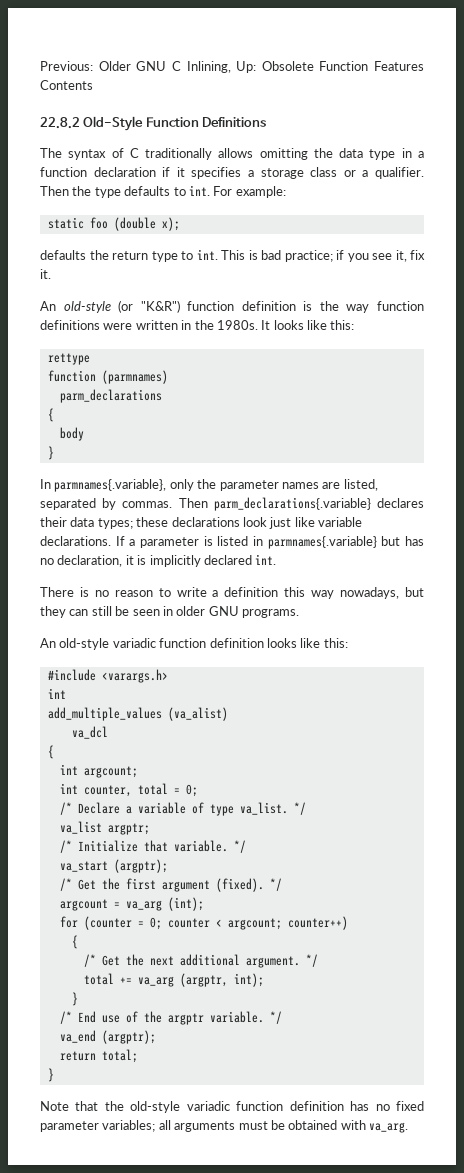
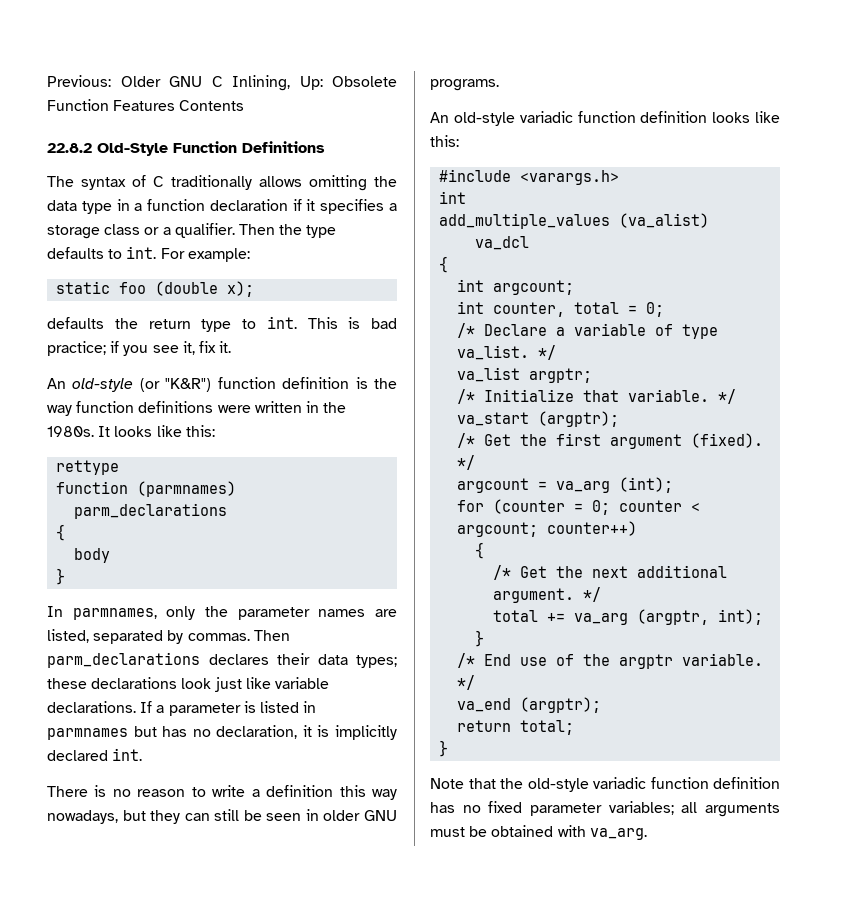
- In parmnames{.variable}, only the parameter names are listed, separated by commas.
+ In parmnames, only the parameter names are listed, separated by commas.
- Then parm_declarations{.variable} declares their data types; these declarations look just like variable declarations.
+ Then parm_declarations declares their data types; these declarations look just like variable declarations.
- If a parameter is listed in parmnames{.variable} but has no declaration, it is implicitly declared int.
+ If a parameter is listed in parmnames but has no declaration, it is implicitly declared int.

